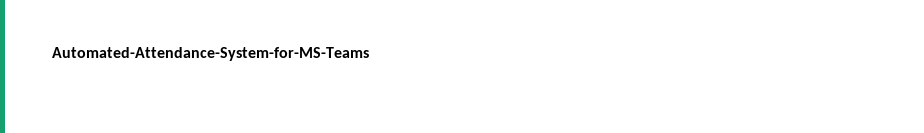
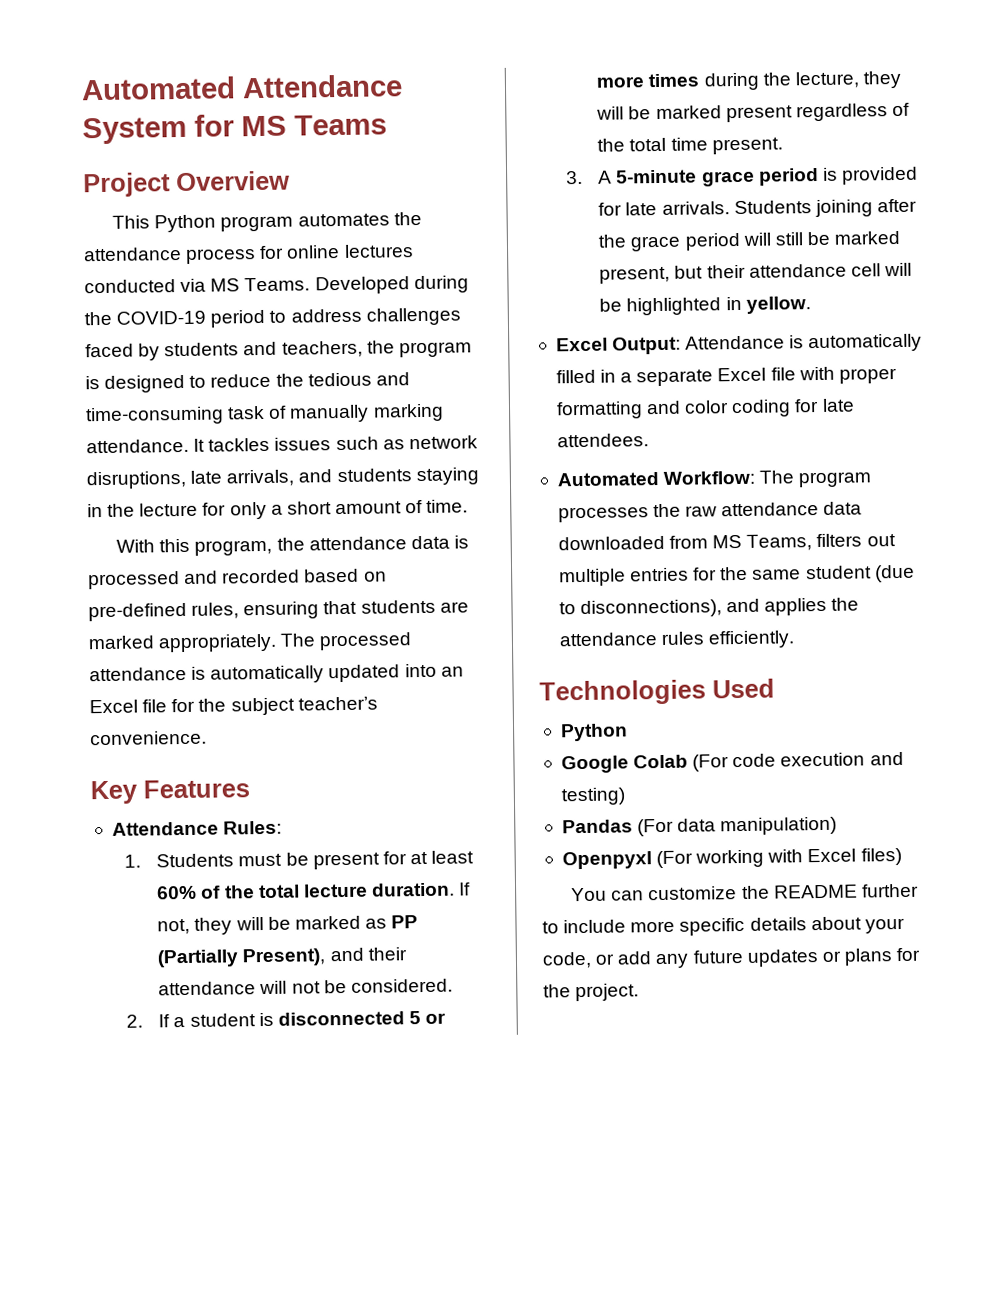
- Automated-Attendance-System-for-MS-Teams
+ Automated Attendance System for MS Teams
+ Project Overview
+ This Python program automates the attendance process for online lectures conducted via MS Teams. Developed during the COVID-19 period to address challenges faced by students and teachers, the program is designed to reduce the tedious and time-consuming task of manually marking attendance. It tackles issues such as network disruptions, late arrivals, and students staying in the lecture for only a short amount of time.
+ With this program, the attendance data is processed and recorded based on pre-defined rules, ensuring that students are marked appropriately. The processed attendance is automatically updated into an Excel file for the subject teacher’s convenience.
+ Key Features
+ Attendance Rules:
+ 1. Students must be present for at least 60% of the total lecture duration. If not, they will be marked as PP (Partially Present), and their attendance will not be considered.
+ 2. If a student is disconnected 5 or more times during the lecture, they will be marked present regardless of the total time present.
+ 3. A 5-minute grace period is provided for late arrivals. Students joining after the grace period will still be marked present, but their attendance cell will be highlighted in yellow.
+ Excel Output: Attendance is automatically filled in a separate Excel file with proper formatting and color coding for late attendees.
+ Automated Workflow: The program processes the raw attendance data downloaded from MS Teams, filters out multiple entries for the same student (due to disconnections), and applies the attendance rules efficiently.
+ Technologies Used
+ Python
+ Google Colab (For code execution and testing)
+ Pandas (For data manipulation)
+ Openpyxl (For working with Excel files)
+ You can customize the README further to include more specific details about your code, or add any future updates or plans for the project.

